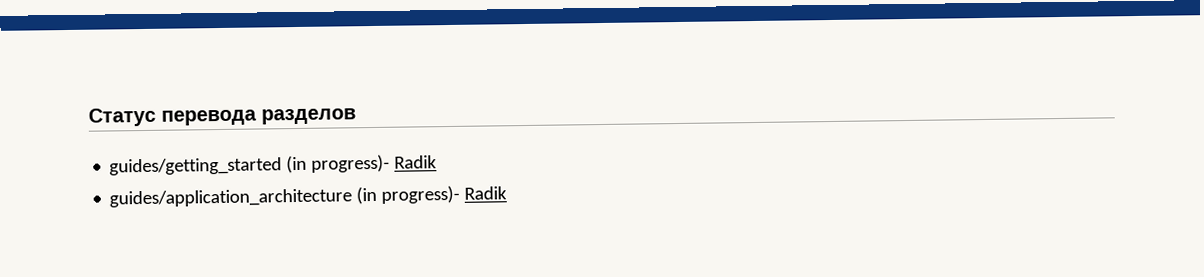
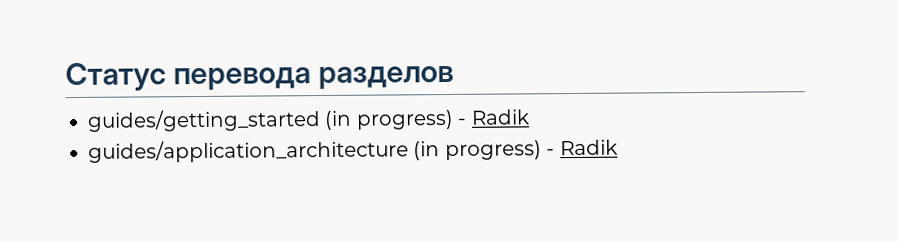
- guides/getting_started (in progress)- Radik
+ guides/getting_started (in progress) - Radik
- guides/application_architecture (in progress)- Radik
+ guides/application_architecture (in progress) - Radik

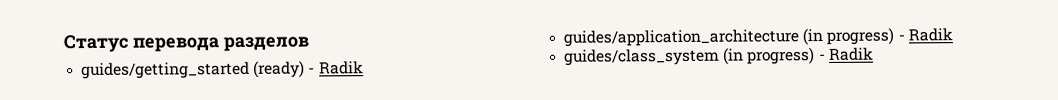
- guides/getting_started (in progress) - Radik
+ guides/getting_started (ready) - Radik
+ guides/class_system (in progress) - Radik

